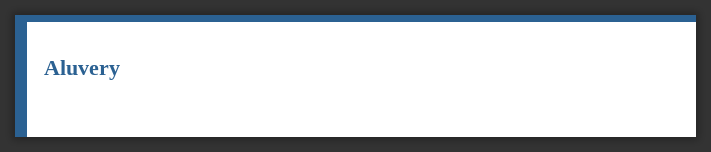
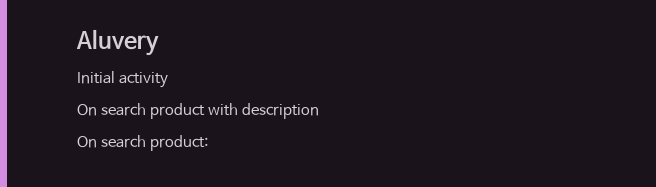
+ Initial activity
+ On search product with description
+ On search product:

